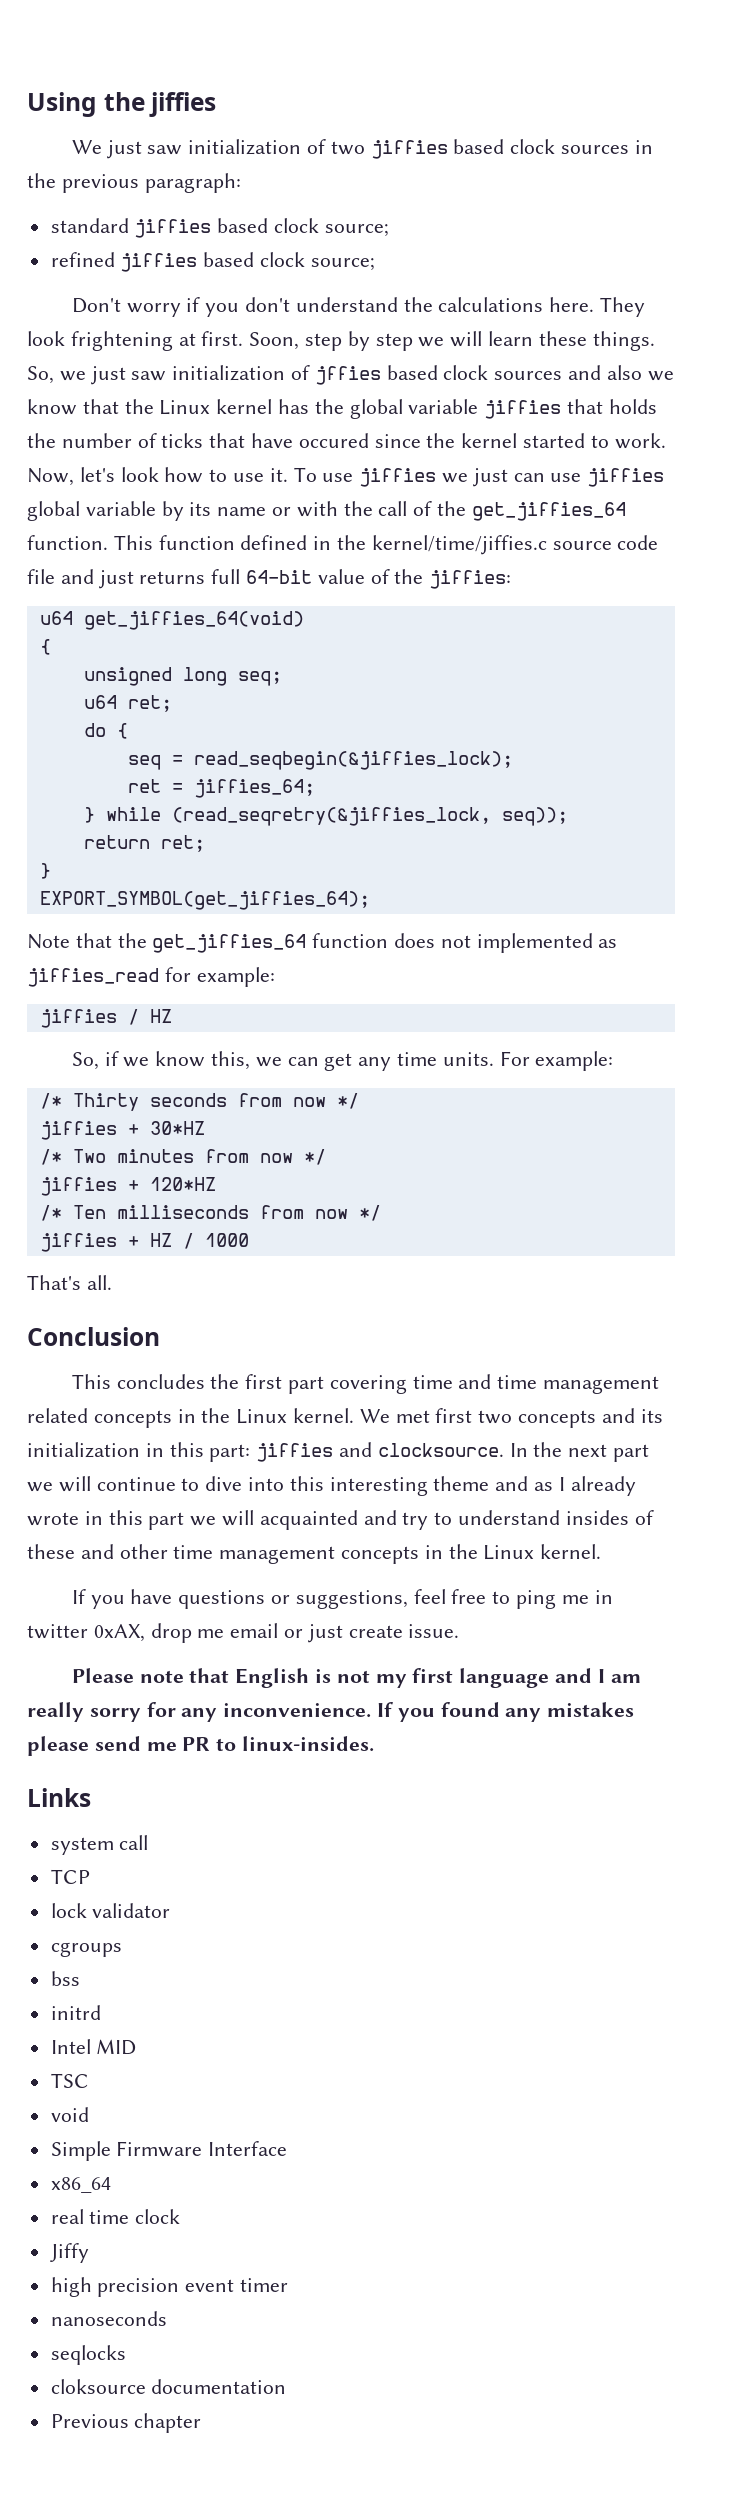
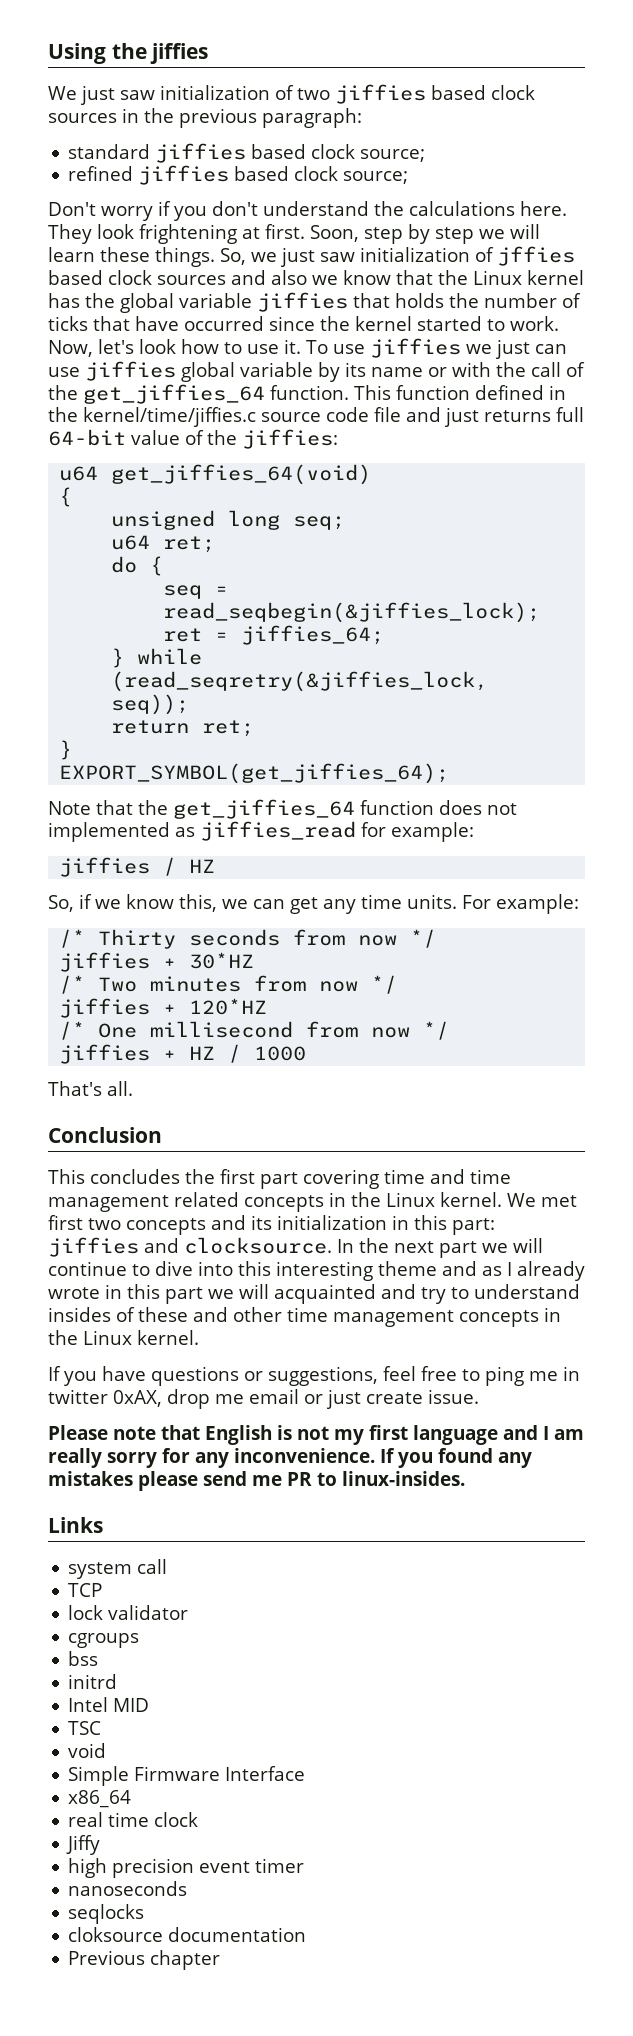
- So, we just saw initialization of jffies based clock sources and also we know that the Linux kernel has the global variable jiffies that holds the number of ticks that have occured since the kernel started to work.
+ So, we just saw initialization of jffies based clock sources and also we know that the Linux kernel has the global variable jiffies that holds the number of ticks that have occurred since the kernel started to work.
- /* Ten milliseconds from now */
+ /* One millisecond from now */

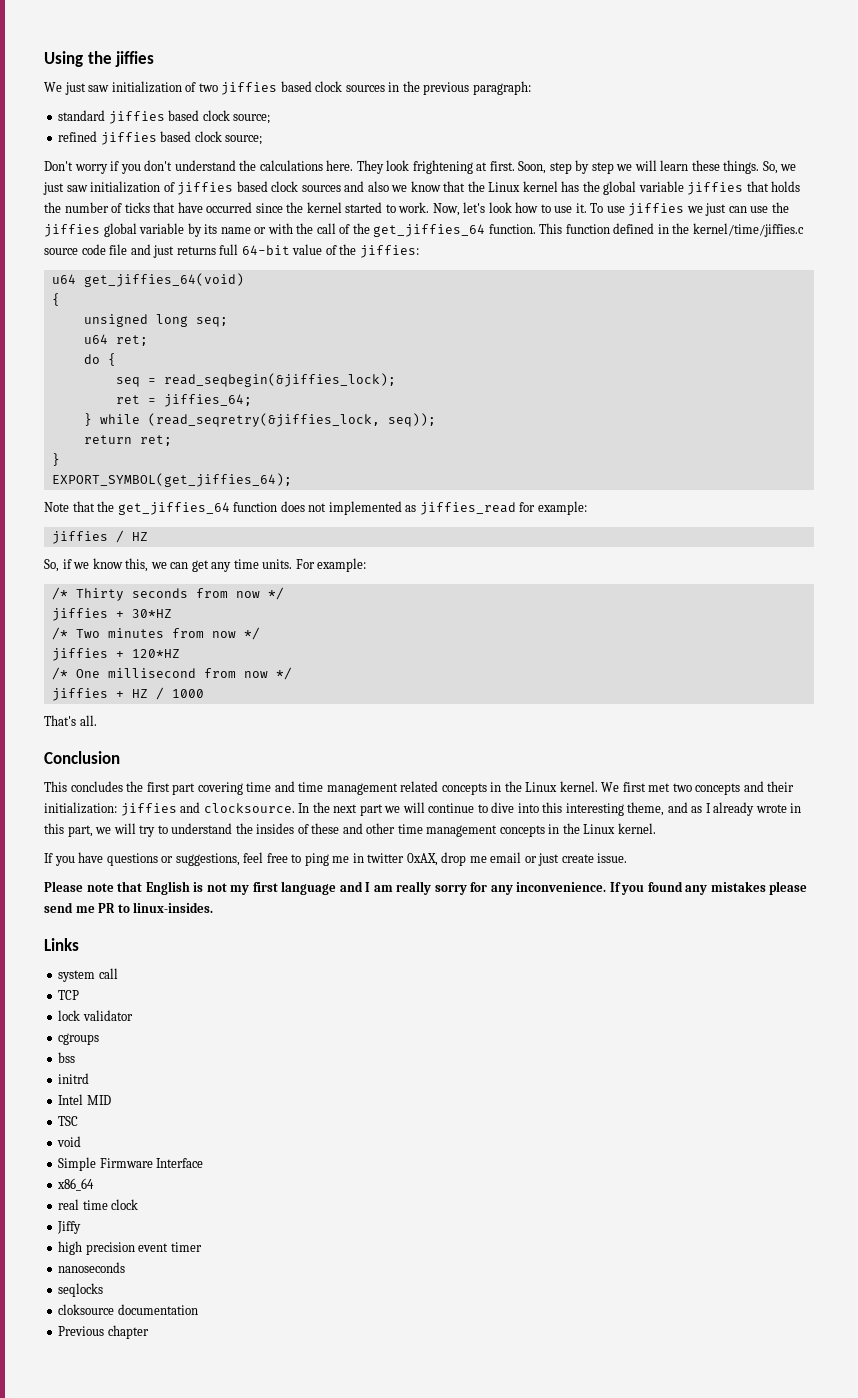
- So, we just saw initialization of jffies based clock sources and also we know that the Linux kernel has the global variable jiffies that holds the number of ticks that have occurred since the kernel started to work.
+ So, we just saw initialization of jiffies based clock sources and also we know that the Linux kernel has the global variable jiffies that holds the number of ticks that have occurred since the kernel started to work.
- To use jiffies we just can use jiffies global variable by its name or with the call of the get_jiffies_64 function.
+ To use jiffies we just can use the jiffies global variable by its name or with the call of the get_jiffies_64 function.
- We met first two concepts and its initialization in this part: jiffies and clocksource.
+ We first met two concepts and their initialization: jiffies and clocksource.
- In the next part we will continue to dive into this interesting theme and as I already wrote in this part we will acquainted and try to understand insides of these and other time management concepts in the Linux kernel.
+ In the next part we will continue to dive into this interesting theme, and as I already wrote in this part, we will try to understand the insides of these and other time management concepts in the Linux kernel.

